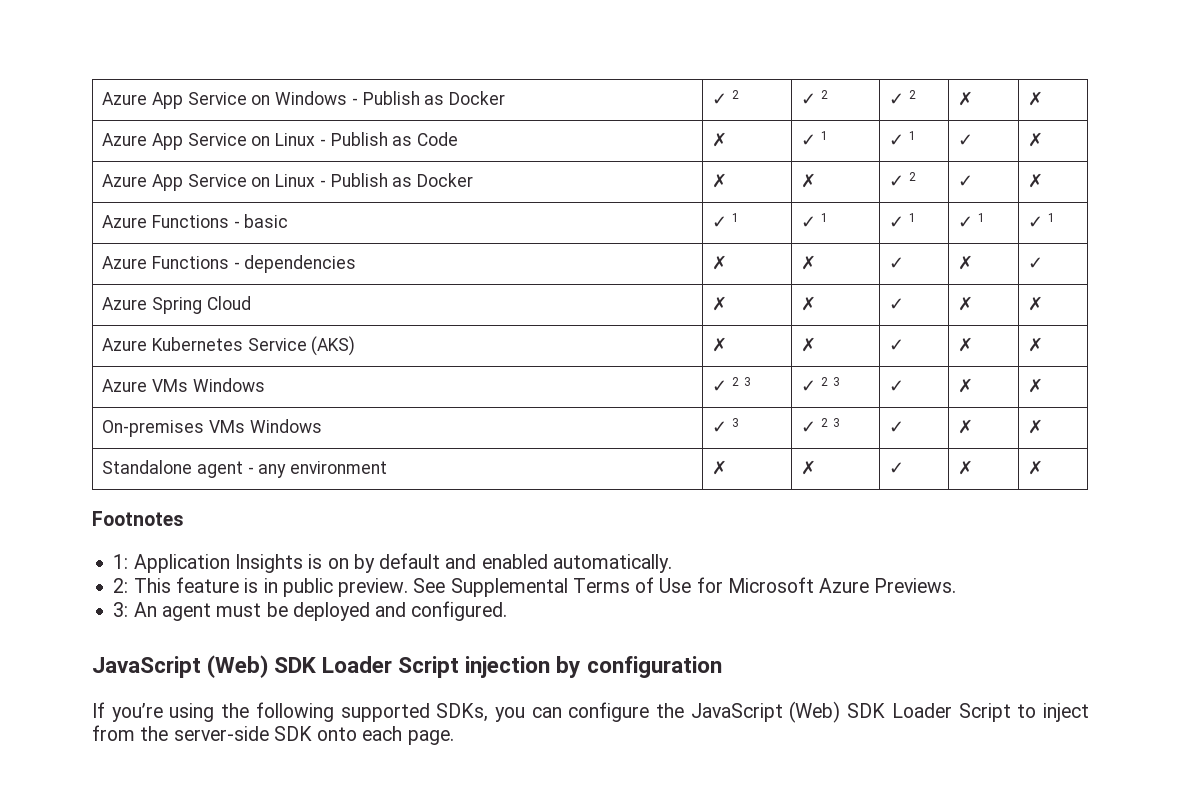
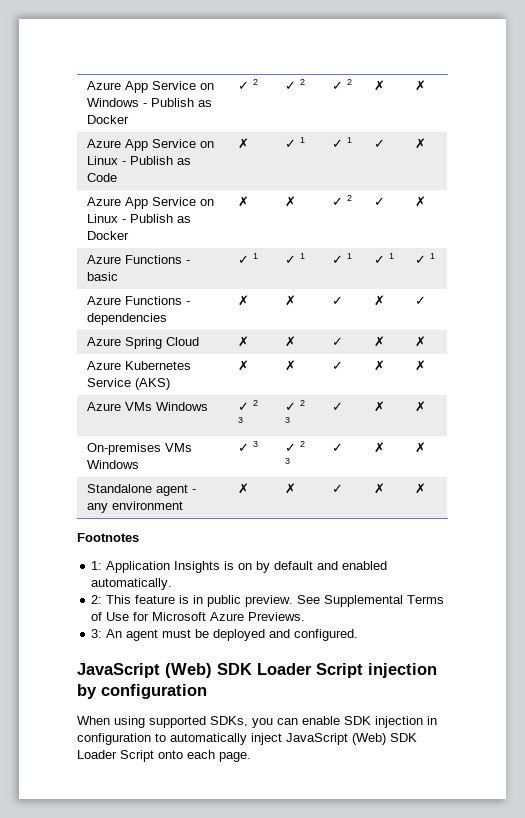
- If you’re using the following supported SDKs, you can configure the JavaScript (Web) SDK Loader Script to inject from the server-side SDK onto each page.
+ When using supported SDKs, you can enable SDK injection in configuration to automatically inject JavaScript (Web) SDK Loader Script onto each page.

